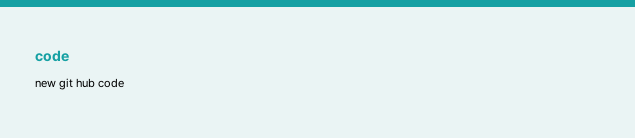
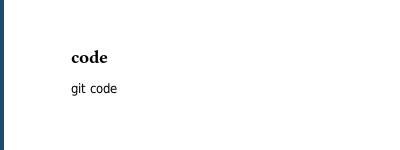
- new git hub code
+ git code

